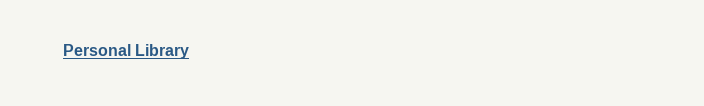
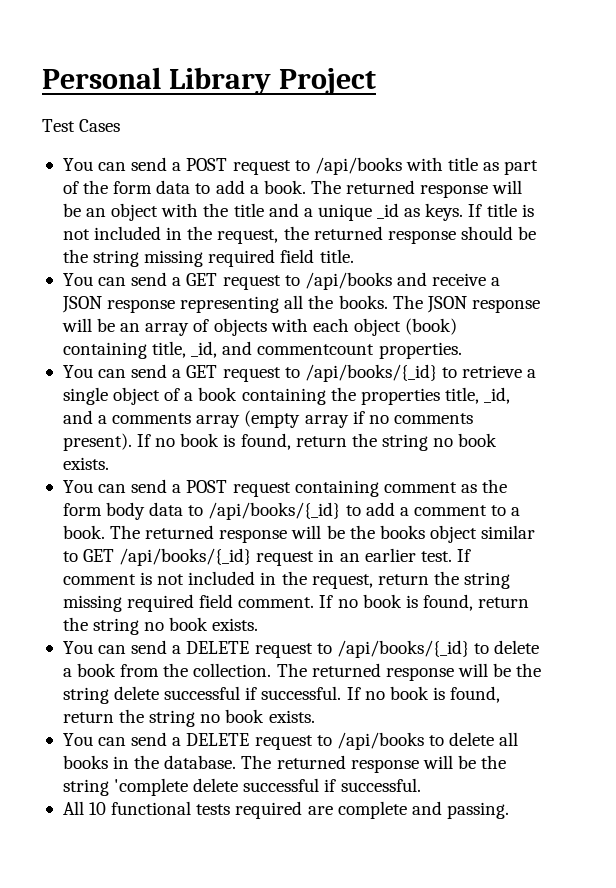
- Personal Library
+ Personal Library Project
+ Test Cases
+ You can send a POST request to /api/books with title as part of the form data to add a book. The returned response will be an object with the title and a unique _id as keys. If title is not included in the request, the returned response should be the string missing required field title.
+ You can send a GET request to /api/books and receive a JSON response representing all the books. The JSON response will be an array of objects with each object (book) containing title, _id, and commentcount properties.
+ You can send a GET request to /api/books/{_id} to retrieve a single object of a book containing the properties title, _id, and a comments array (empty array if no comments present). If no book is found, return the string no book exists.
+ You can send a POST request containing comment as the form body data to /api/books/{_id} to add a comment to a book. The returned response will be the books object similar to GET /api/books/{_id} request in an earlier test. If comment is not included in the request, return the string missing required field comment. If no book is found, return the string no book exists.
+ You can send a DELETE request to /api/books/{_id} to delete a book from the collection. The returned response will be the string delete successful if successful. If no book is found, return the string no book exists.
+ You can send a DELETE request to /api/books to delete all books in the database. The returned response will be the string 'complete delete successful if successful.
+ All 10 functional tests required are complete and passing.

